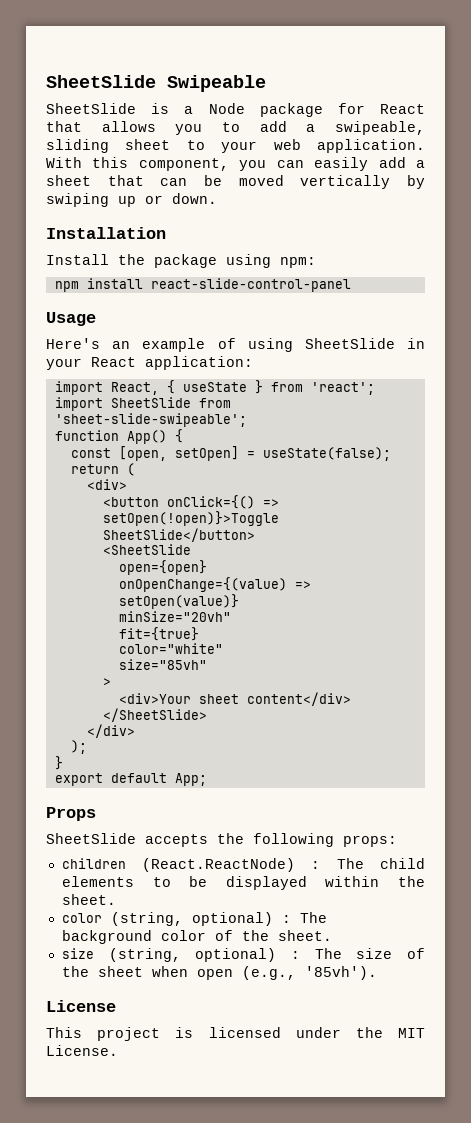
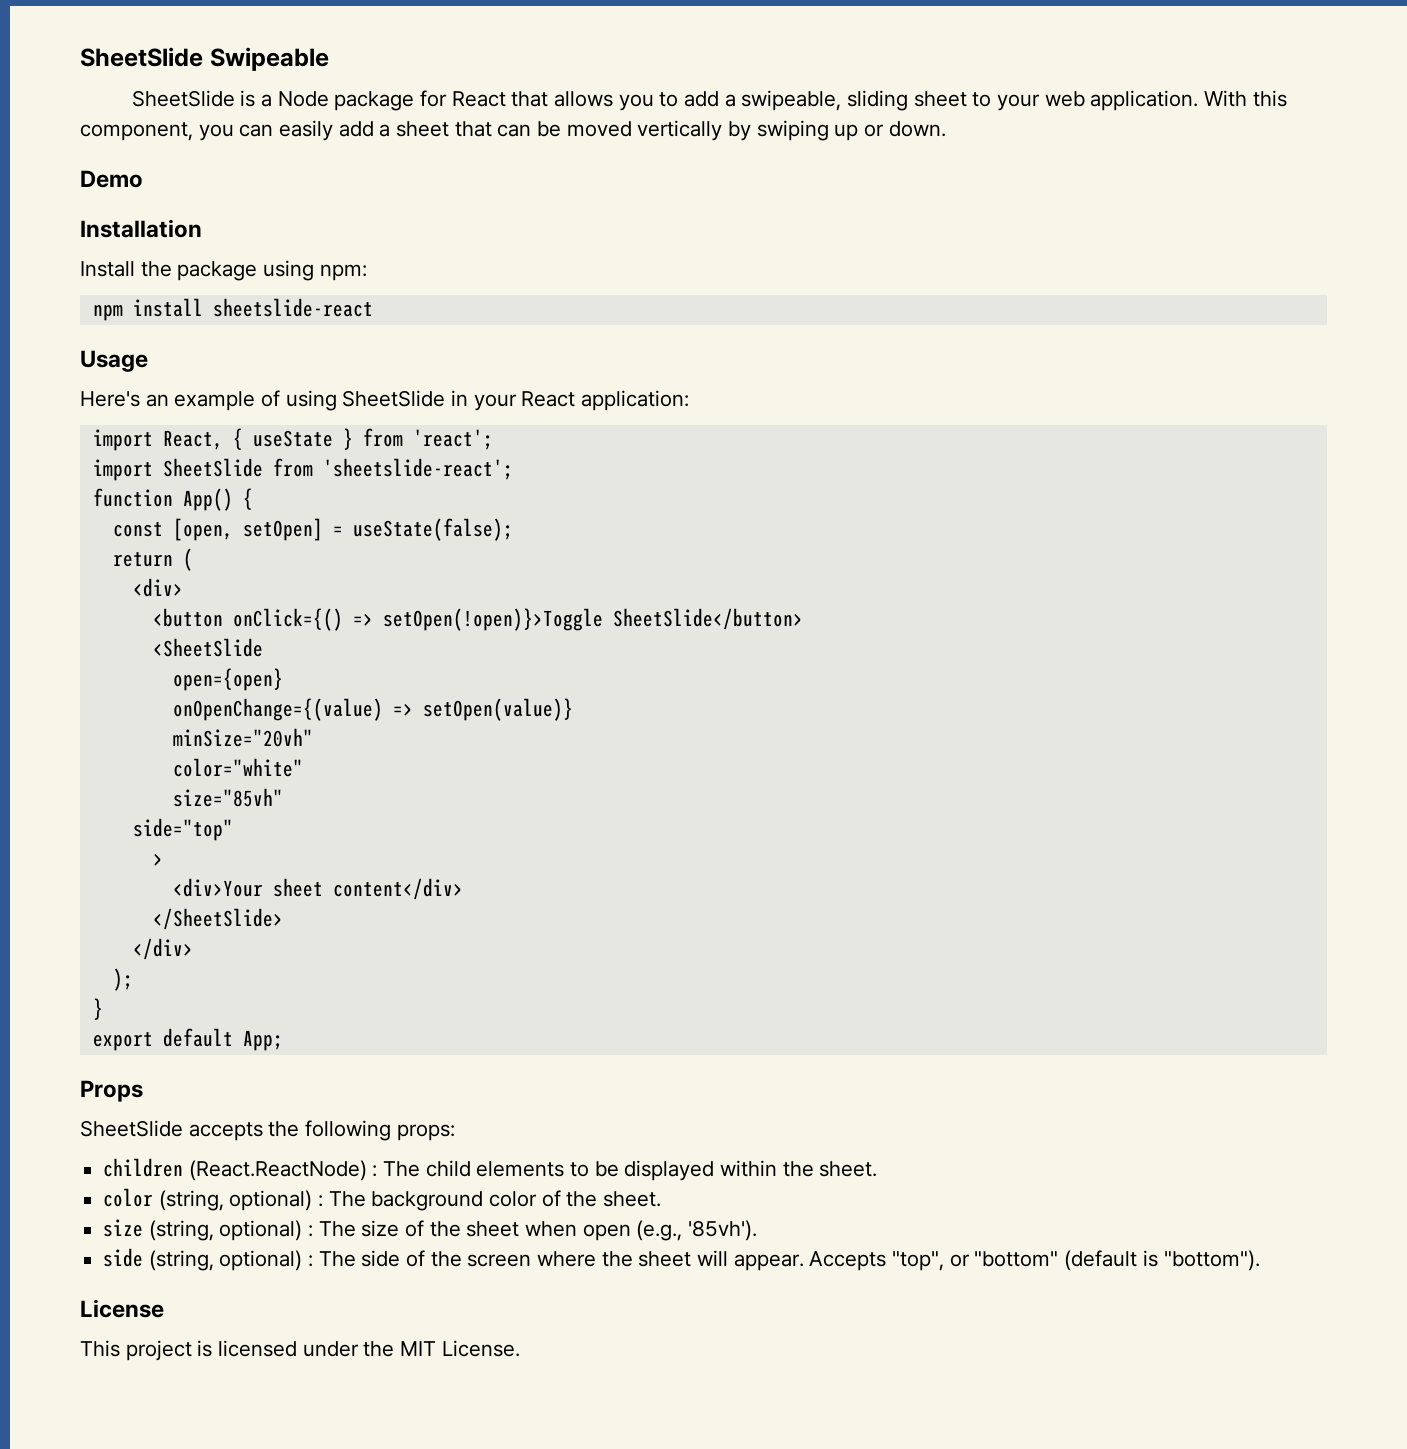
+ Demo
- npm install react-slide-control-panel
+ npm install sheetslide-react
- import SheetSlide from 'sheet-slide-swipeable';
+ import SheetSlide from 'sheetslide-react';
- fit={true}
+ side="top"
+ side (string, optional) : The side of the screen where the sheet will appear. Accepts "top", or "bottom" (default is "bottom").

